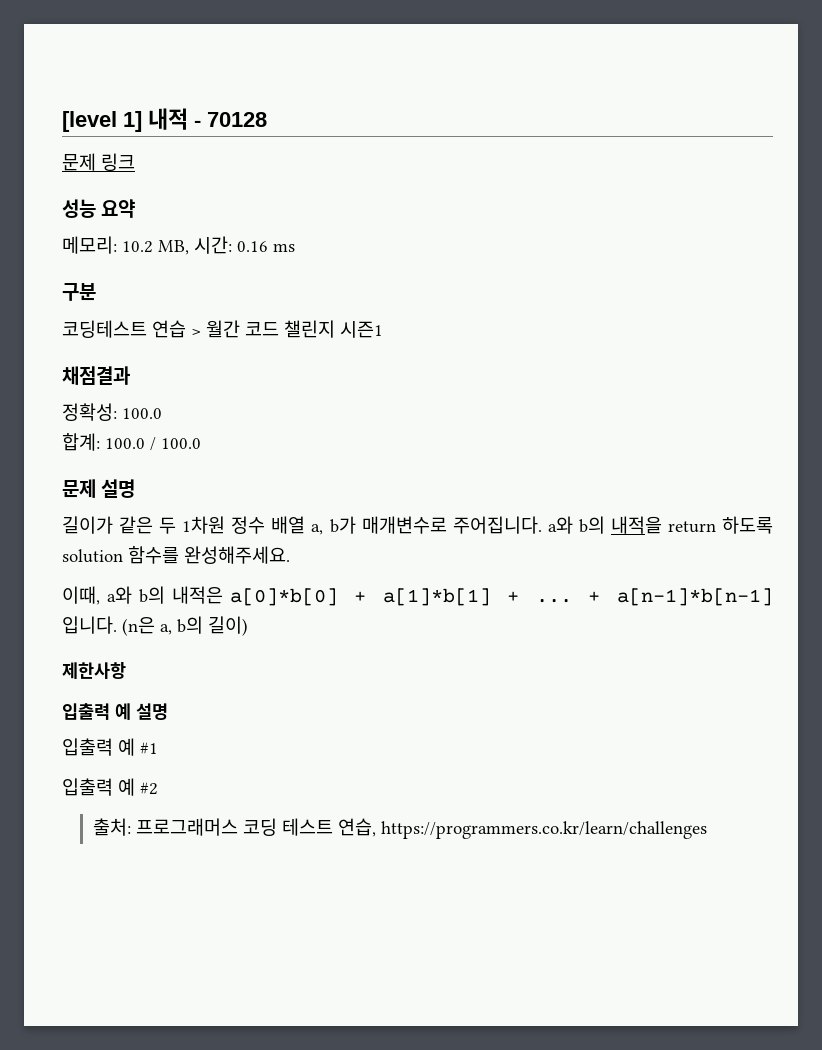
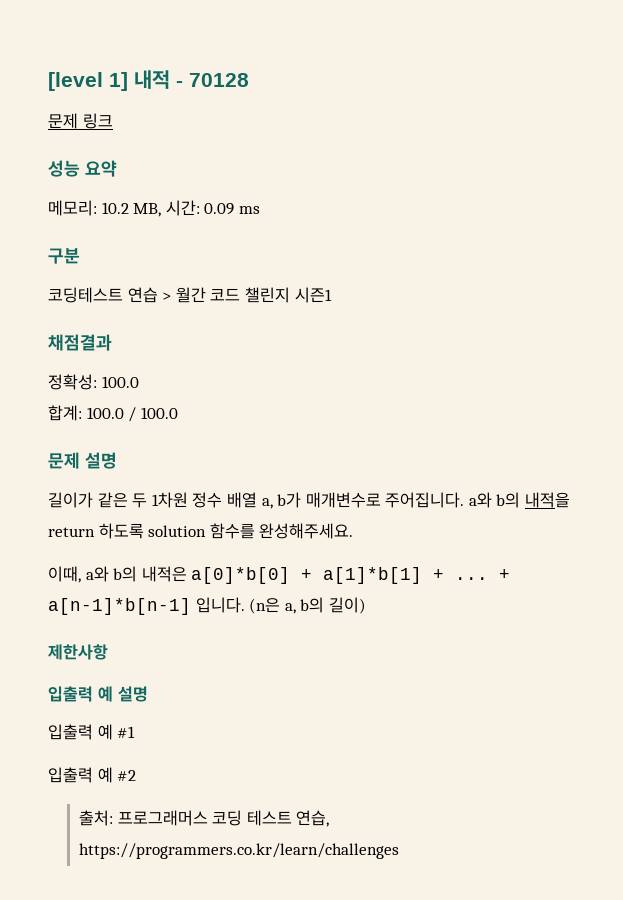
- 메모리: 10.2 MB, 시간: 0.16 ms
+ 메모리: 10.2 MB, 시간: 0.09 ms

